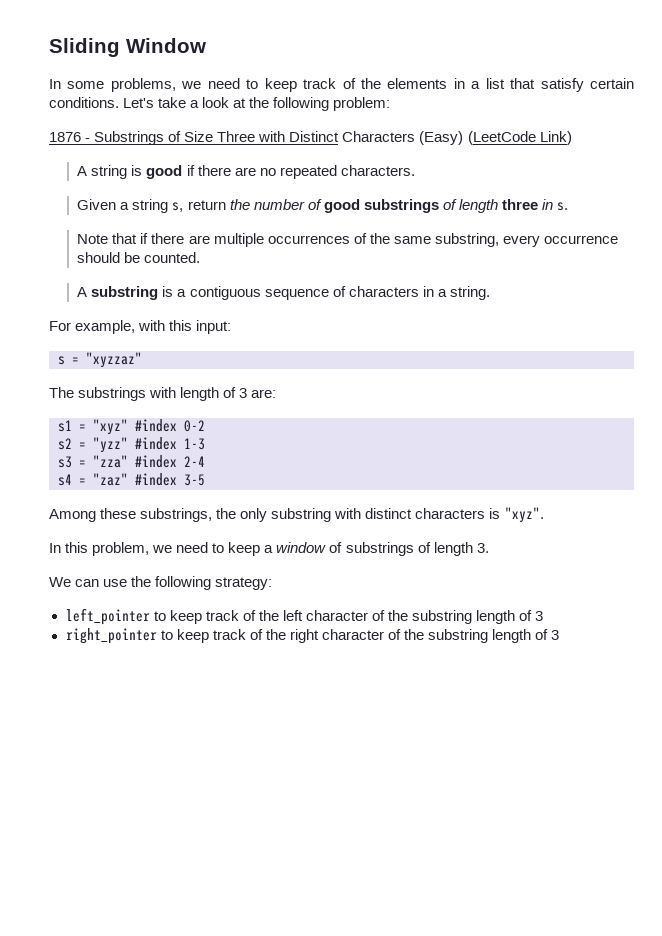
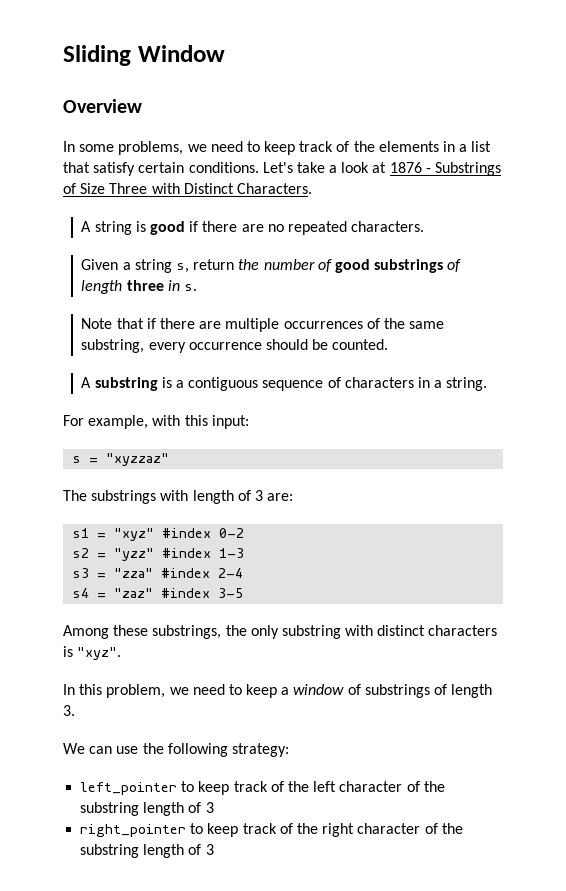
+ Overview
- Let's take a look at the following problem:
- 1876 - Substrings of Size Three with Distinct Characters (Easy) (LeetCode Link)
+ Let's take a look at 1876 - Substrings of Size Three with Distinct Characters.

